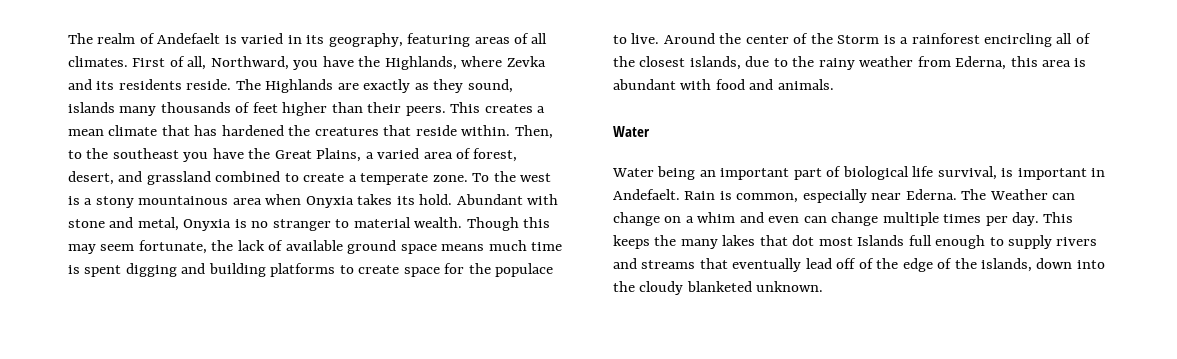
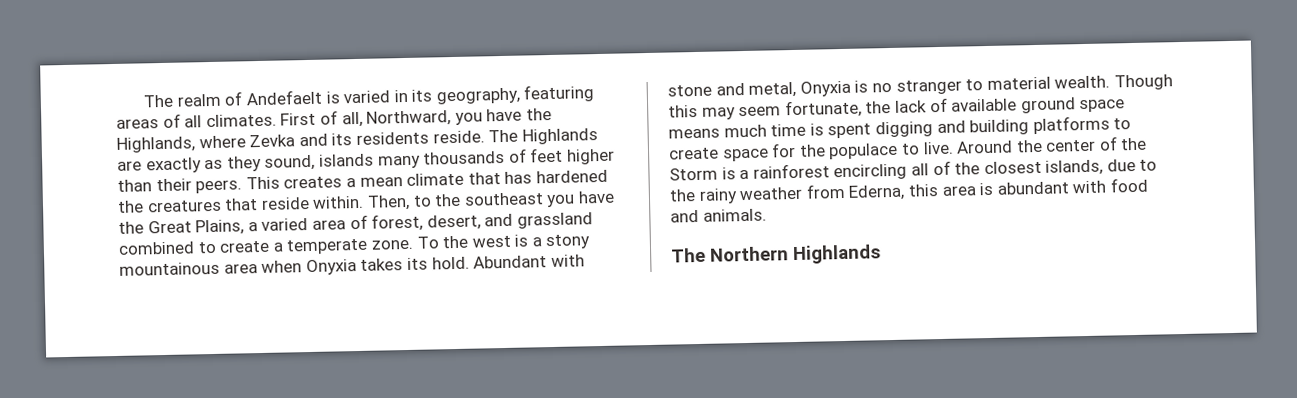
  Around the center of the Storm is a rainforest encircling all of the closest islands, due to the rainy weather from Ederna, this area is abundant with food and animals.
- Water
- Water being an important part of biological life survival, is important in Andefaelt. Rain is common, especially near Ederna. The Weather can change on a whim and even can change multiple times per day. This keeps the many lakes that dot most Islands full enough to supply rivers and streams that eventually lead off of the edge of the islands, down into the cloudy blanketed unknown.
+ The Northern Highlands

